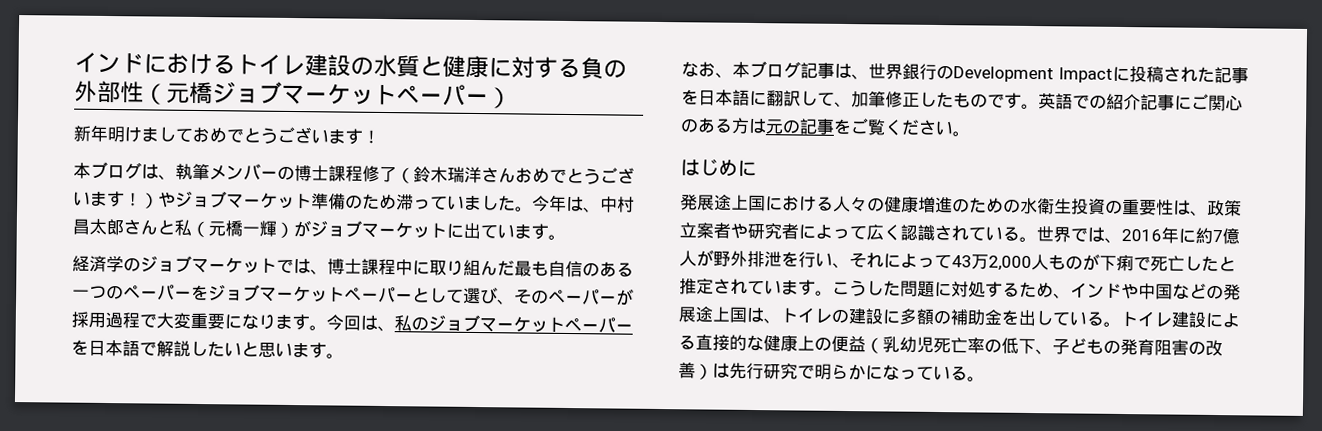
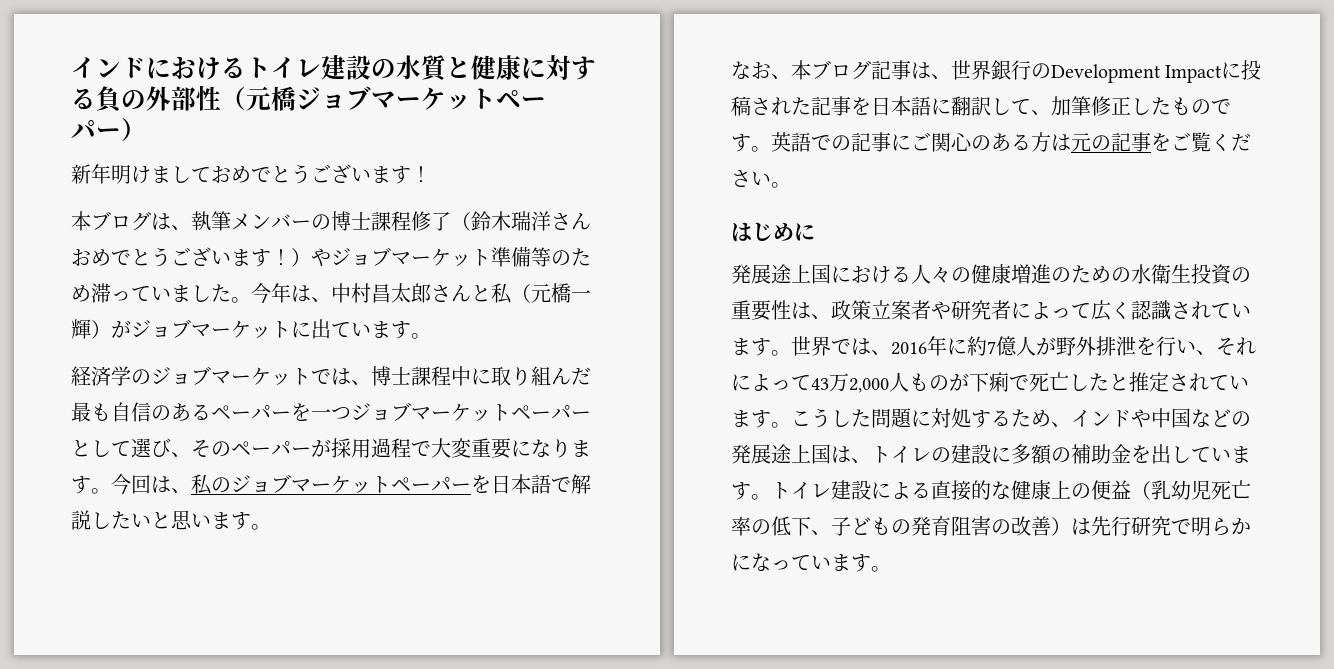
- 本ブログは、執筆メンバーの博士課程修了（鈴木瑞洋さんおめでとうございます！）やジョブマーケット準備のため滞っていました。
+ 本ブログは、執筆メンバーの博士課程修了（鈴木瑞洋さんおめでとうございます！）やジョブマーケット準備等のため滞っていました。
- 経済学のジョブマーケットでは、博士課程中に取り組んだ最も自信のある一つのペーパーをジョブマーケットペーパーとして選び、そのペーパーが採用過程で大変重要になります。
+ 経済学のジョブマーケットでは、博士課程中に取り組んだ最も自信のあるペーパーを一つジョブマーケットペーパーとして選び、そのペーパーが採用過程で大変重要になります。
- 英語での紹介記事にご関心のある方は元の記事をご覧ください。
+ 英語での記事にご関心のある方は元の記事をご覧ください。
- 発展途上国における人々の健康増進のための水衛生投資の重要性は、政策立案者や研究者によって広く認識されている。
+ 発展途上国における人々の健康増進のための水衛生投資の重要性は、政策立案者や研究者によって広く認識されています。
- こうした問題に対処するため、インドや中国などの発展途上国は、トイレの建設に多額の補助金を出している。
+ こうした問題に対処するため、インドや中国などの発展途上国は、トイレの建設に多額の補助金を出しています。
- トイレ建設による直接的な健康上の便益（乳幼児死亡率の低下、子どもの発育阻害の改善）は先行研究で明らかになっている。
+ トイレ建設による直接的な健康上の便益（乳幼児死亡率の低下、子どもの発育阻害の改善）は先行研究で明らかになっています。

